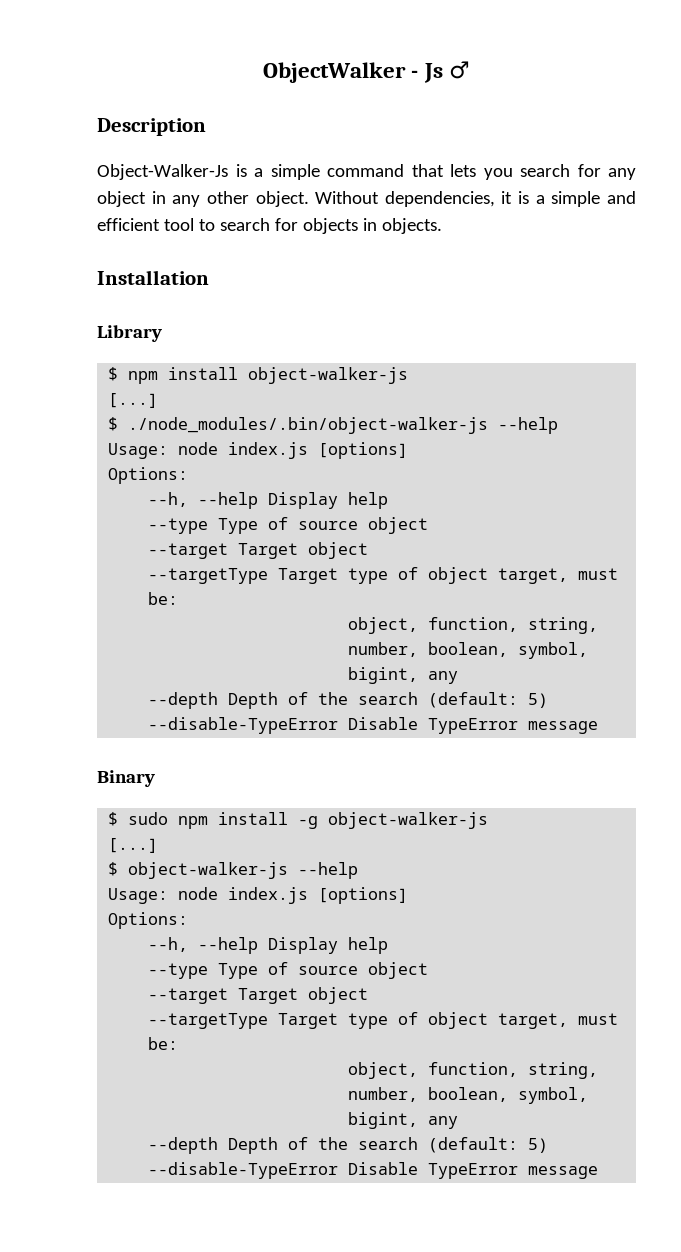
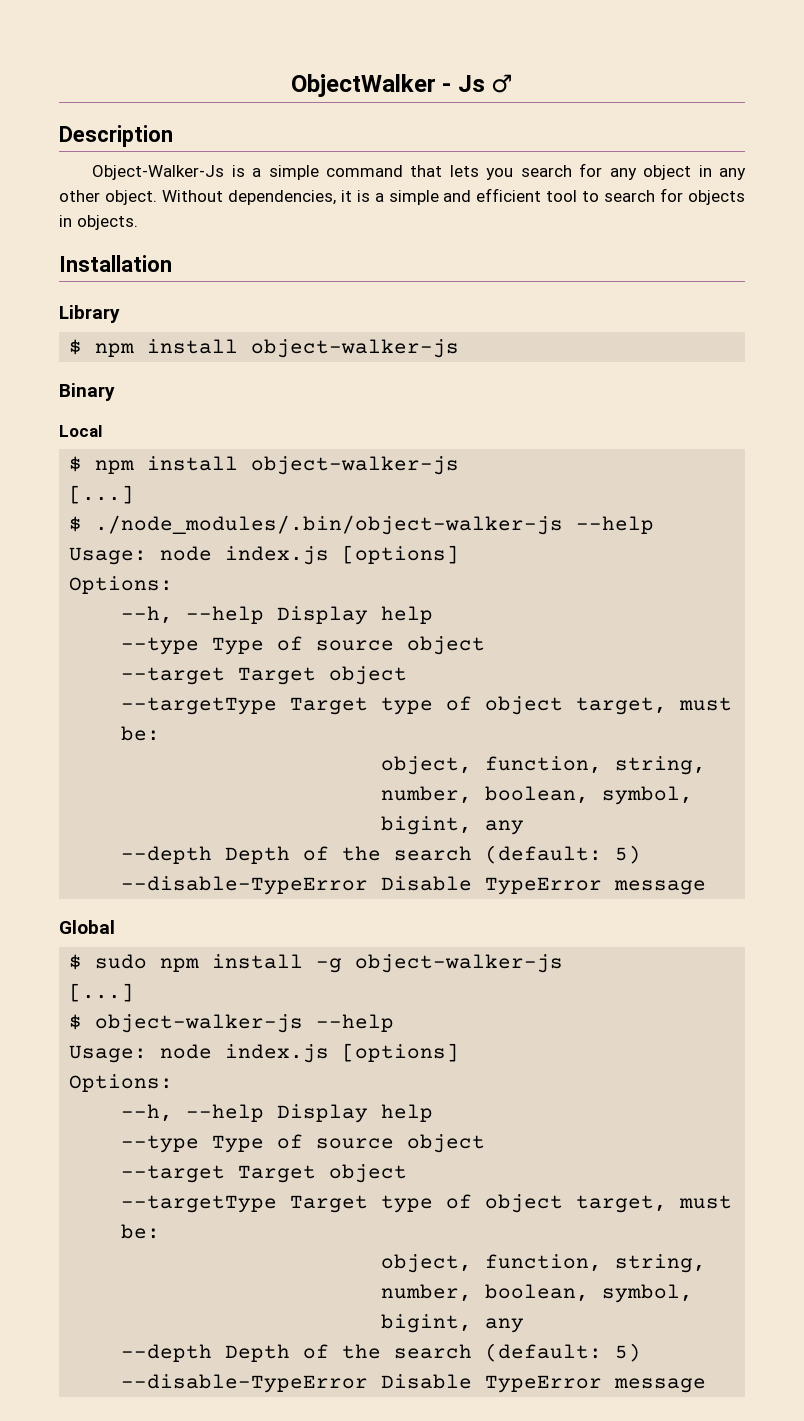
+ Binary
+ Local
+ $ npm install object-walker-js
- Binary
+ Global

